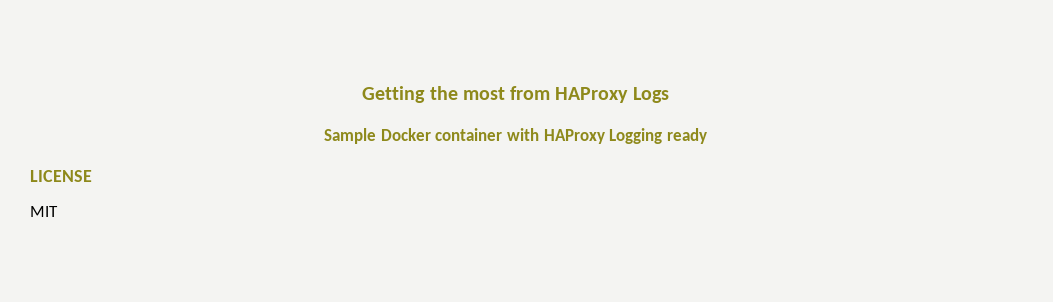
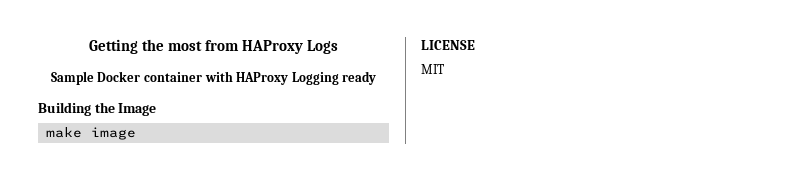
+ Building the Image
+ make image

